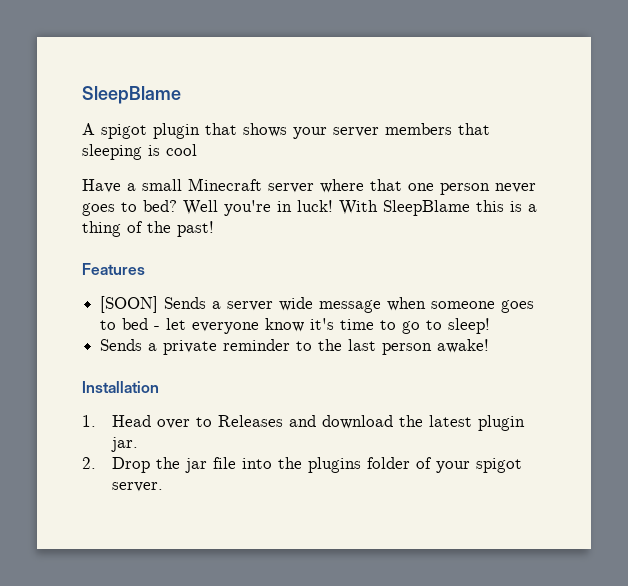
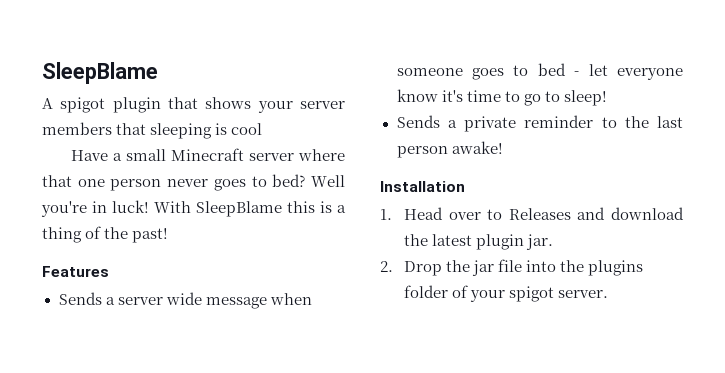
- [SOON] Sends a server wide message when someone goes to bed - let everyone know it's time to go to sleep!
+ Sends a server wide message when someone goes to bed - let everyone know it's time to go to sleep!

